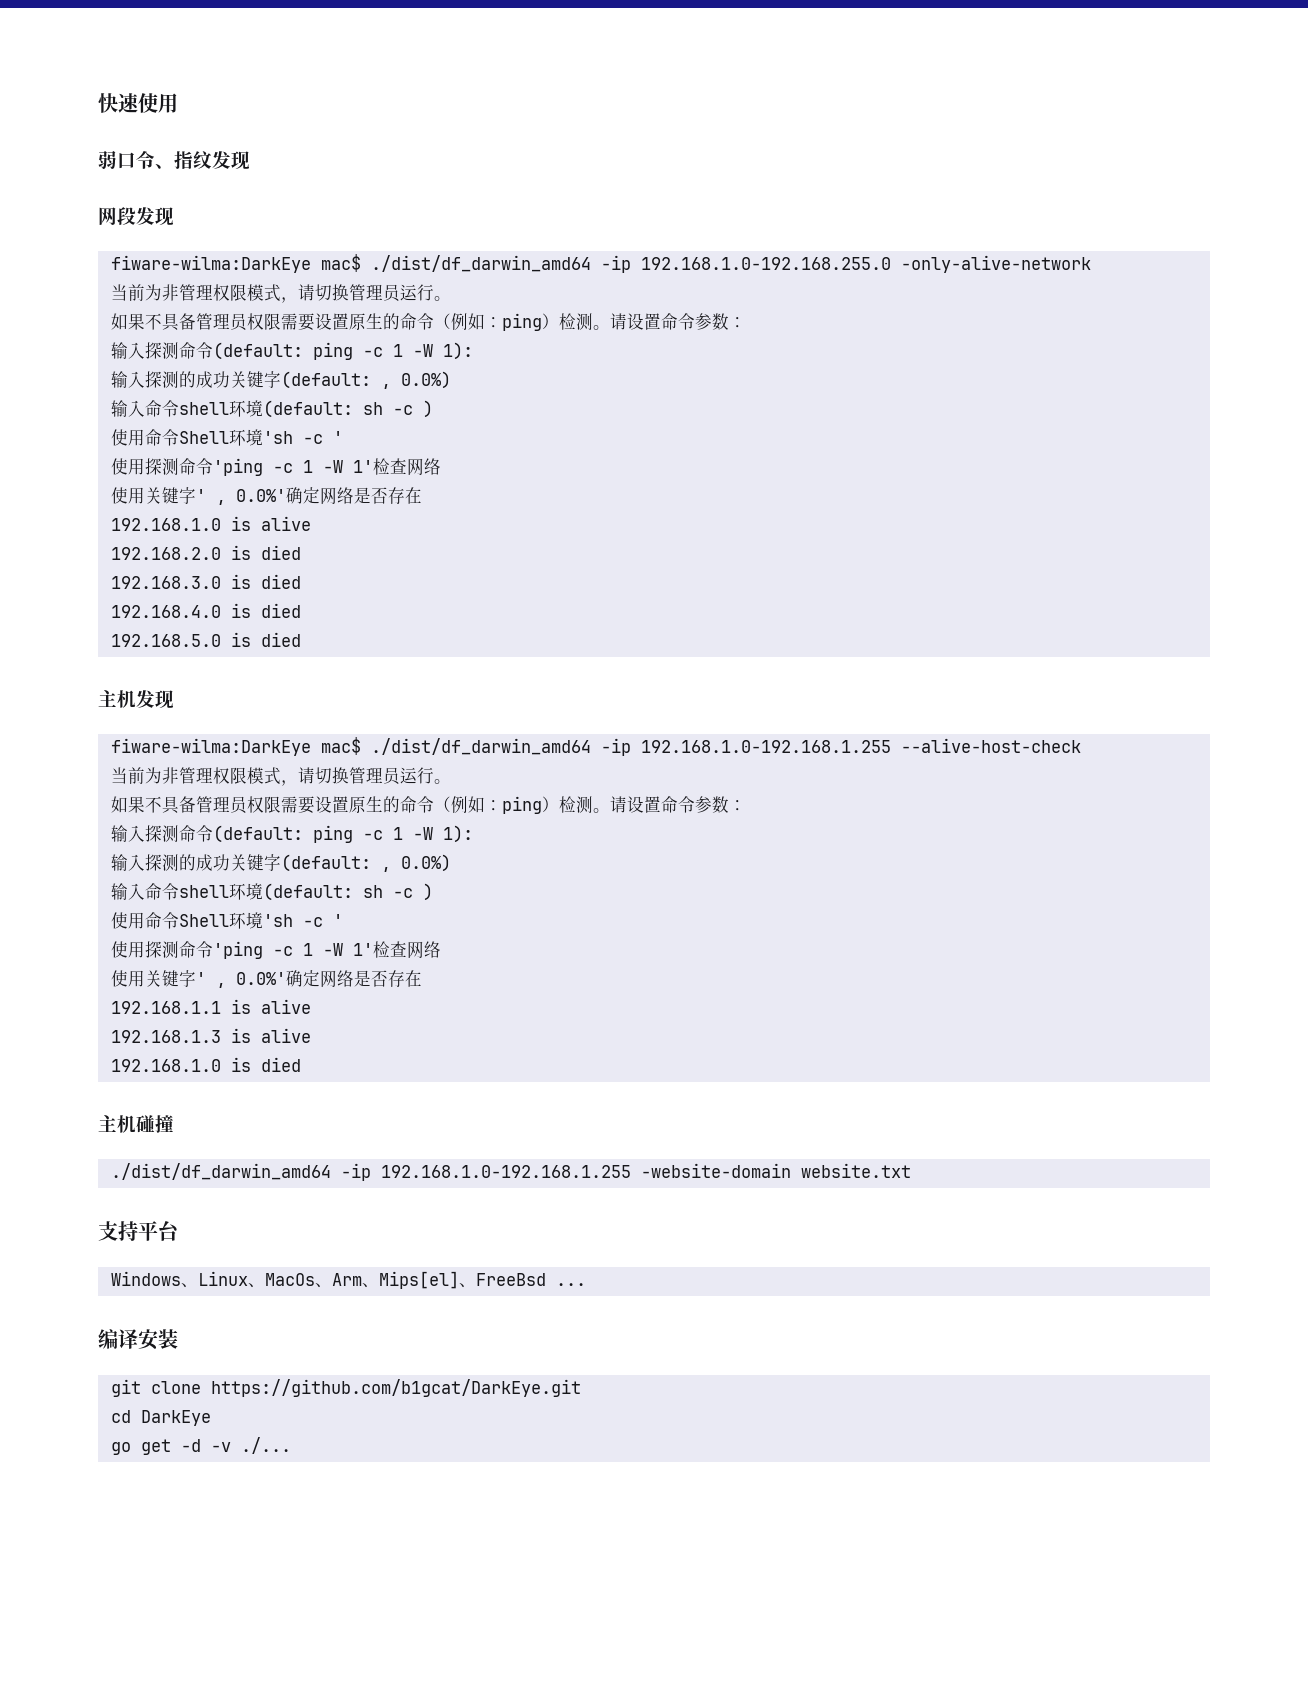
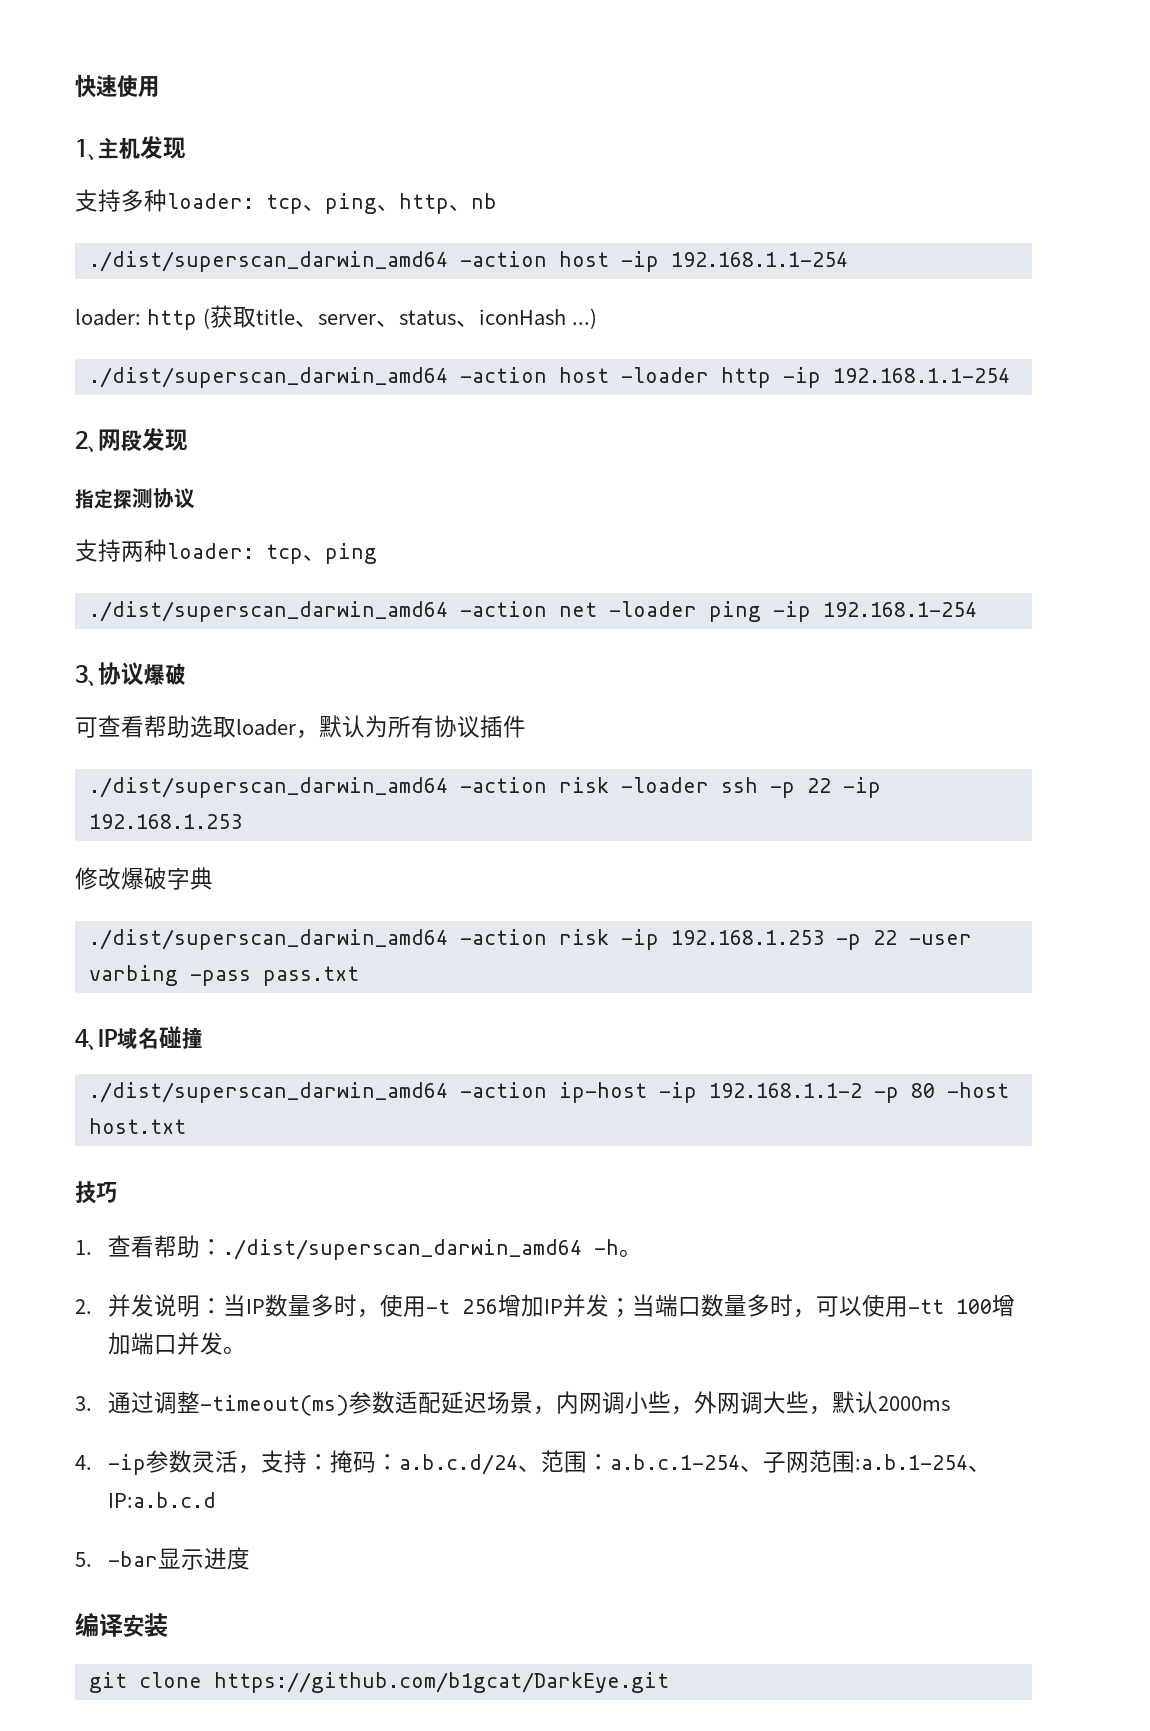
- 弱口令、指纹发现
- 网段发现
- fiware-wilma:DarkEye mac$ ./dist/df_darwin_amd64 -ip 192.168.1.0-192.168.255.0 -only-alive-network
- 当前为非管理权限模式，请切换管理员运行。
- 如果不具备管理员权限需要设置原生的命令（例如：ping）检测。请设置命令参数：
- 输入探测命令(default: ping -c 1 -W 1):
- 输入探测的成功关键字(default: , 0.0%)
- 输入命令shell环境(default: sh -c )
- 使用命令Shell环境'sh -c '
- 使用探测命令'ping -c 1 -W 1'检查网络
- 使用关键字' , 0.0%'确定网络是否存在
- 192.168.1.0 is alive
- 192.168.2.0 is died
- 192.168.3.0 is died
- 192.168.4.0 is died
- 192.168.5.0 is died
- 主机发现
- fiware-wilma:DarkEye mac$ ./dist/df_darwin_amd64 -ip 192.168.1.0-192.168.1.255 --alive-host-check
- 当前为非管理权限模式，请切换管理员运行。
- 如果不具备管理员权限需要设置原生的命令（例如：ping）检测。请设置命令参数：
- 输入探测命令(default: ping -c 1 -W 1):
- 输入探测的成功关键字(default: , 0.0%)
- 输入命令shell环境(default: sh -c )
- 使用命令Shell环境'sh -c '
- 使用探测命令'ping -c 1 -W 1'检查网络
- 使用关键字' , 0.0%'确定网络是否存在
- 192.168.1.1 is alive
- 192.168.1.3 is alive
- 192.168.1.0 is died
- 主机碰撞
- ./dist/df_darwin_amd64 -ip 192.168.1.0-192.168.1.255 -website-domain website.txt
- 支持平台
- Windows、Linux、MacOs、Arm、Mips[el]、FreeBsd ...
+ 1、主机发现
+ 支持多种loader: tcp、ping、http、nb
+ ./dist/superscan_darwin_amd64 -action host -ip 192.168.1.1-254
+ loader: http (获取title、server、status、iconHash ...)
+ ./dist/superscan_darwin_amd64 -action host -loader http -ip 192.168.1.1-254
+ 2、网段发现
+ 指定探测协议
+ 支持两种loader: tcp、ping
+ ./dist/superscan_darwin_amd64 -action net -loader ping -ip 192.168.1-254
+ 3、协议爆破
+ 可查看帮助选取loader，默认为所有协议插件
+ ./dist/superscan_darwin_amd64 -action risk -loader ssh -p 22 -ip 192.168.1.253
+ 修改爆破字典
+ ./dist/superscan_darwin_amd64 -action risk -ip 192.168.1.253 -p 22 -user varbing -pass pass.txt
+ 4、IP域名碰撞
+ ./dist/superscan_darwin_amd64 -action ip-host -ip 192.168.1.1-2 -p 80 -host host.txt
+ 技巧
+ 1.查看帮助：./dist/superscan_darwin_amd64 -h。
+ 2.并发说明：当IP数量多时，使用-t 256增加IP并发；当端口数量多时，可以使用-tt 100增加端口并发。
+ 3.通过调整-timeout(ms)参数适配延迟场景，内网调小些，外网调大些，默认2000ms
+ 4. -ip参数灵活，支持：掩码：a.b.c.d/24、范围：a.b.c.1-254、子网范围:a.b.1-254、IP:a.b.c.d
+ 5. -bar显示进度
- cd DarkEye
- go get -d -v ./...

